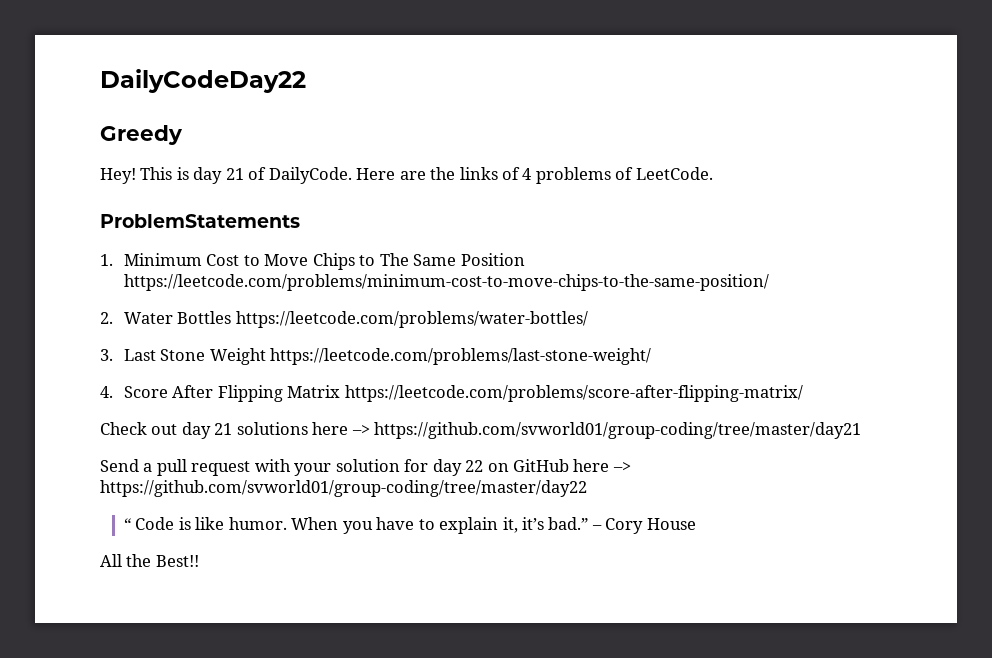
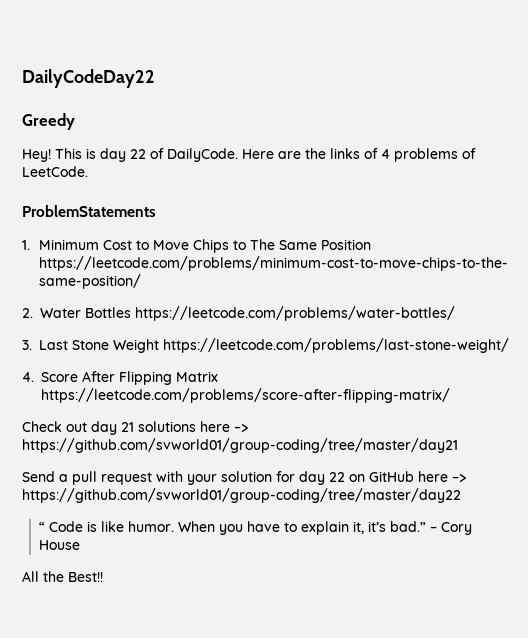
- This is day 21 of DailyCode.
+ This is day 22 of DailyCode.

